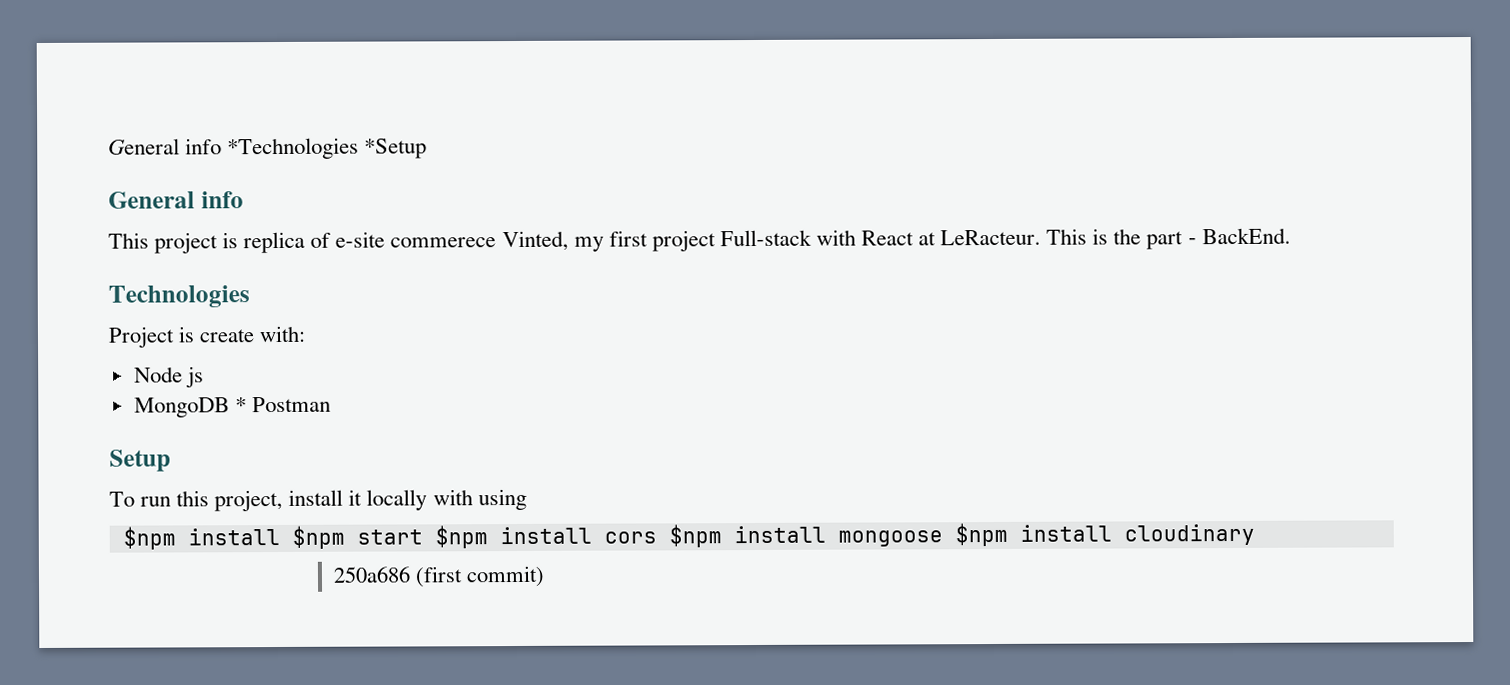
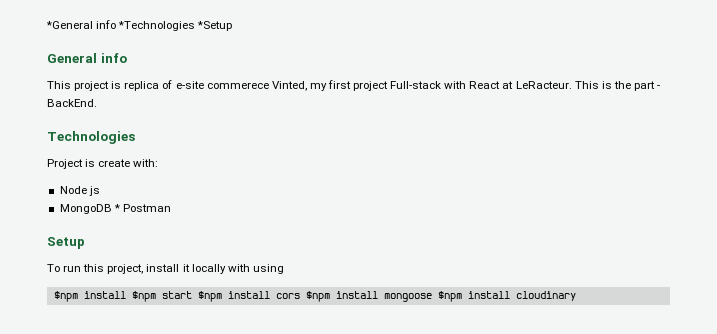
- General info *Technologies *Setup
+ *General info *Technologies *Setup
- 250a686 (first commit)

